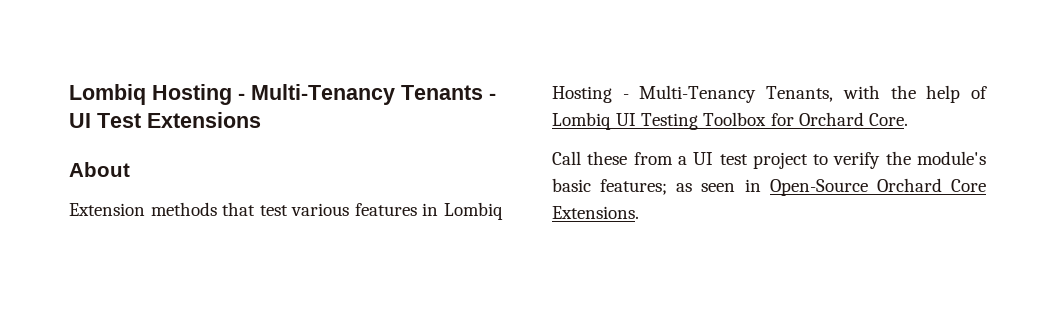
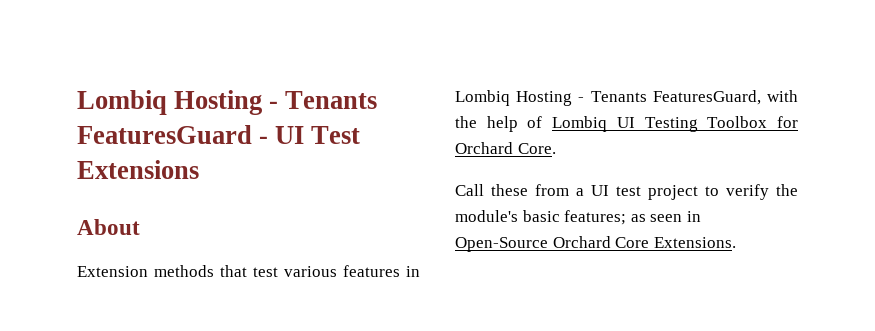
- Lombiq Hosting - Multi-Tenancy Tenants - UI Test Extensions
+ Lombiq Hosting - Tenants FeaturesGuard - UI Test Extensions
- Extension methods that test various features in Lombiq Hosting - Multi-Tenancy Tenants, with the help of Lombiq UI Testing Toolbox for Orchard Core.
+ Extension methods that test various features in Lombiq Hosting - Tenants FeaturesGuard, with the help of Lombiq UI Testing Toolbox for Orchard Core.

